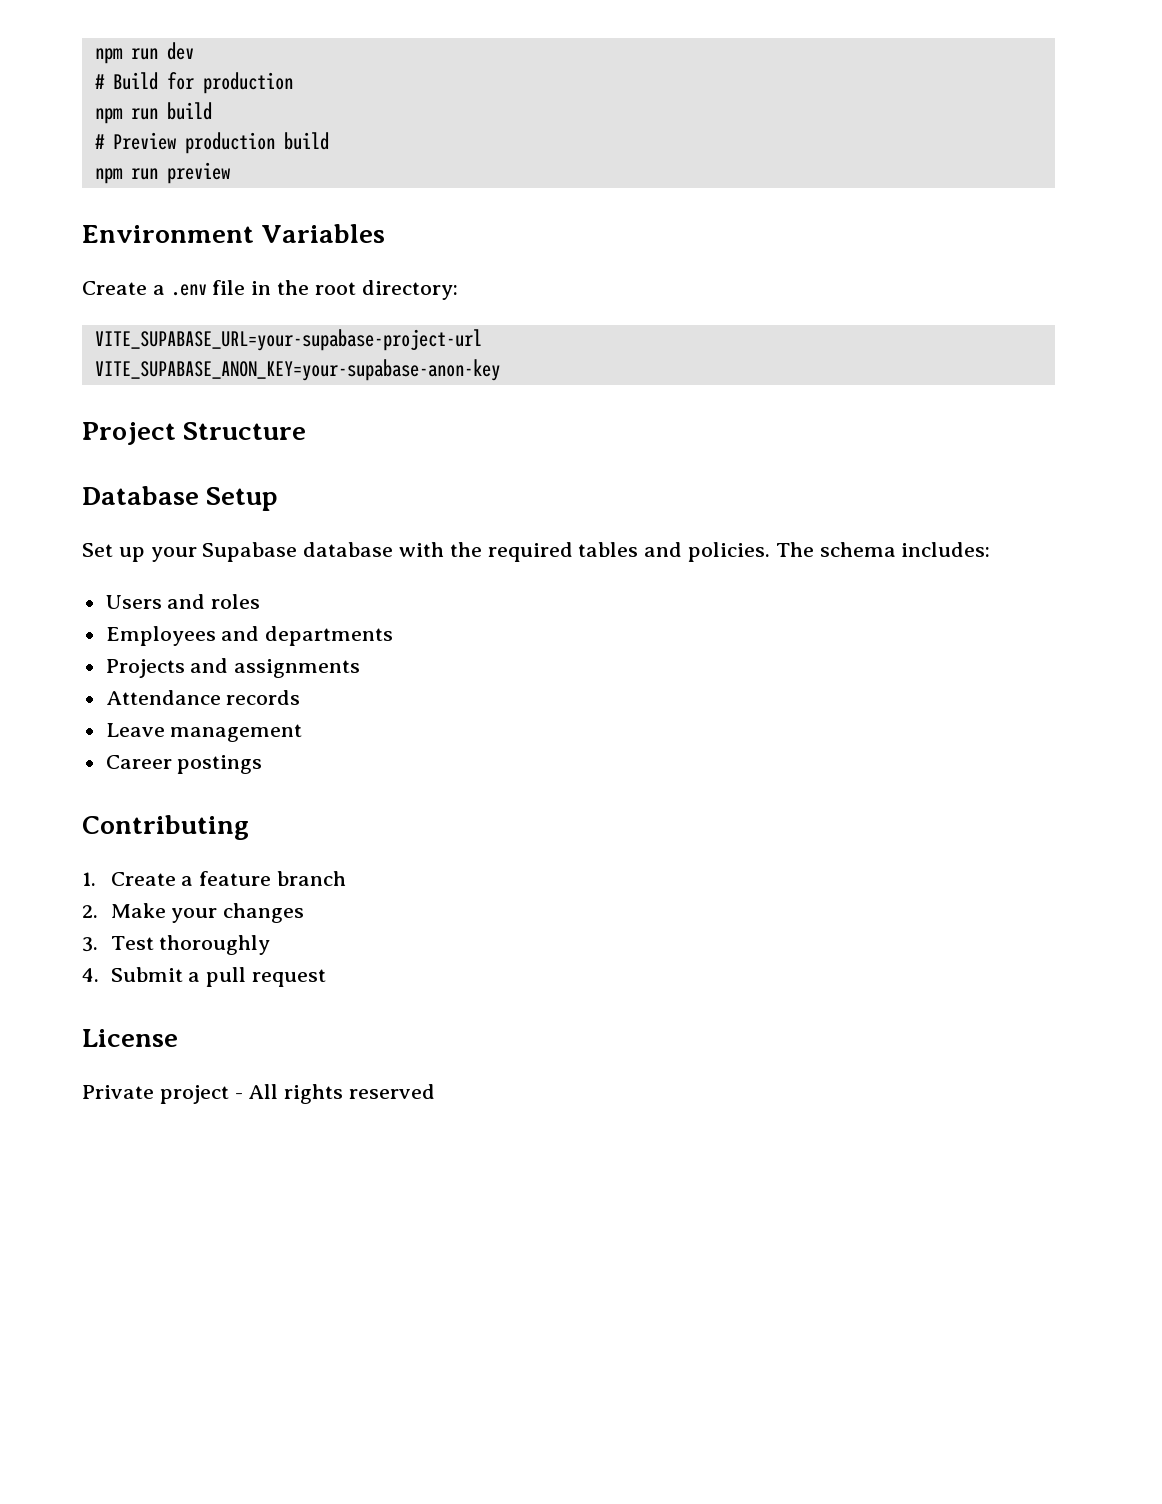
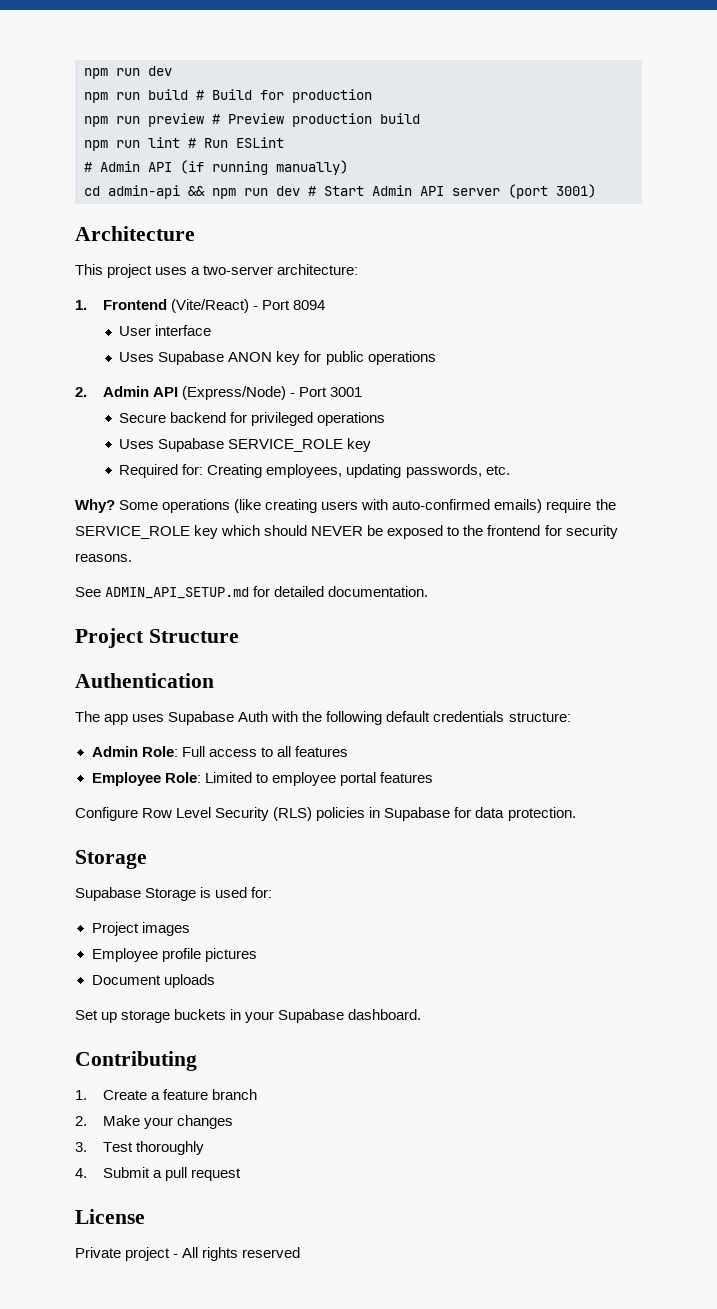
- # Build for production
+ npm run build # Build for production
- npm run build
- # Preview production build
+ npm run preview # Preview production build
- npm run preview
- Environment Variables
- Create a .env file in the root directory:
- VITE_SUPABASE_URL=your-supabase-project-url
- VITE_SUPABASE_ANON_KEY=your-supabase-anon-key
+ npm run lint # Run ESLint
+ # Admin API (if running manually)
+ cd admin-api && npm run dev # Start Admin API server (port 3001)
+ Architecture
+ This project uses a two-server architecture:
+ 1. Frontend (Vite/React) - Port 8094
+ User interface
+ Uses Supabase ANON key for public operations
+ 2. Admin API (Express/Node) - Port 3001
+ Secure backend for privileged operations
+ Uses Supabase SERVICE_ROLE key
+ Required for: Creating employees, updating passwords, etc.
+ Why? Some operations (like creating users with auto-confirmed emails) require the SERVICE_ROLE key which should NEVER be exposed to the frontend for security reasons.
+ See ADMIN_API_SETUP.md for detailed documentation.
  Project Structure
- Database Setup
- Set up your Supabase database with the required tables and policies. The schema includes:
- Users and roles
- Employees and departments
- Projects and assignments
- Attendance records
- Leave management
- Career postings
+ Authentication
+ The app uses Supabase Auth with the following default credentials structure:
+ Admin Role: Full access to all features
+ Employee Role: Limited to employee portal features
+ Configure Row Level Security (RLS) policies in Supabase for data protection.
+ Storage
+ Supabase Storage is used for:
+ Project images
+ Employee profile pictures
+ Document uploads
+ Set up storage buckets in your Supabase dashboard.

